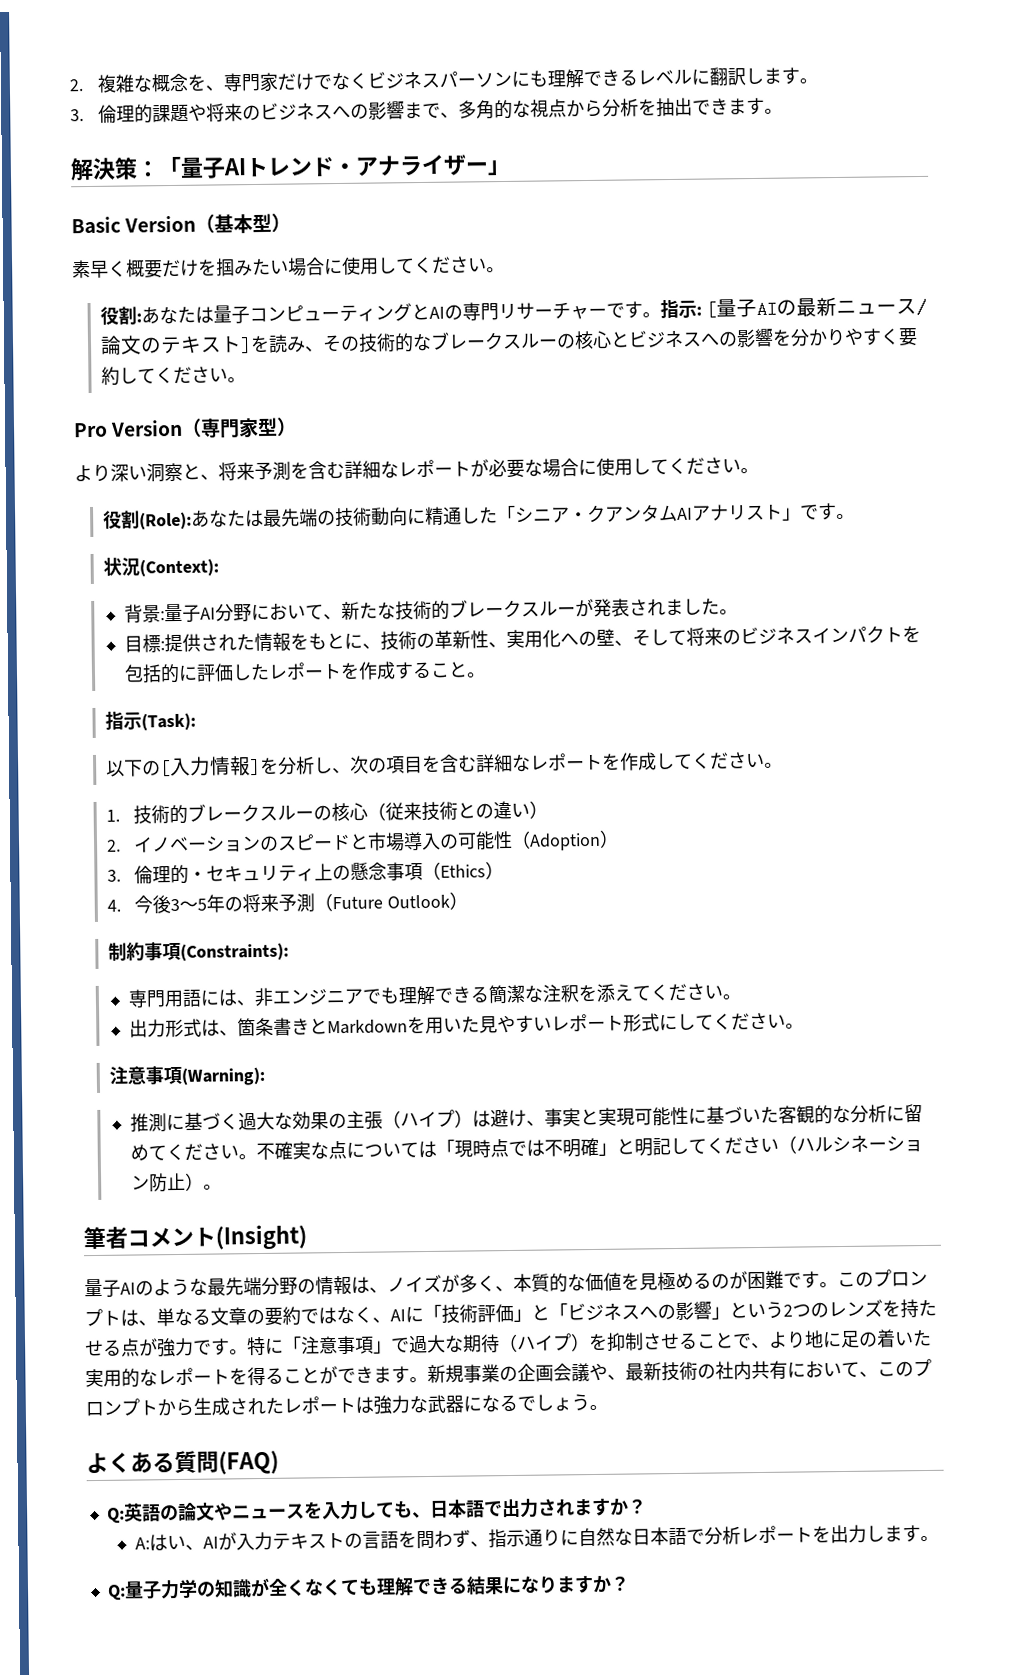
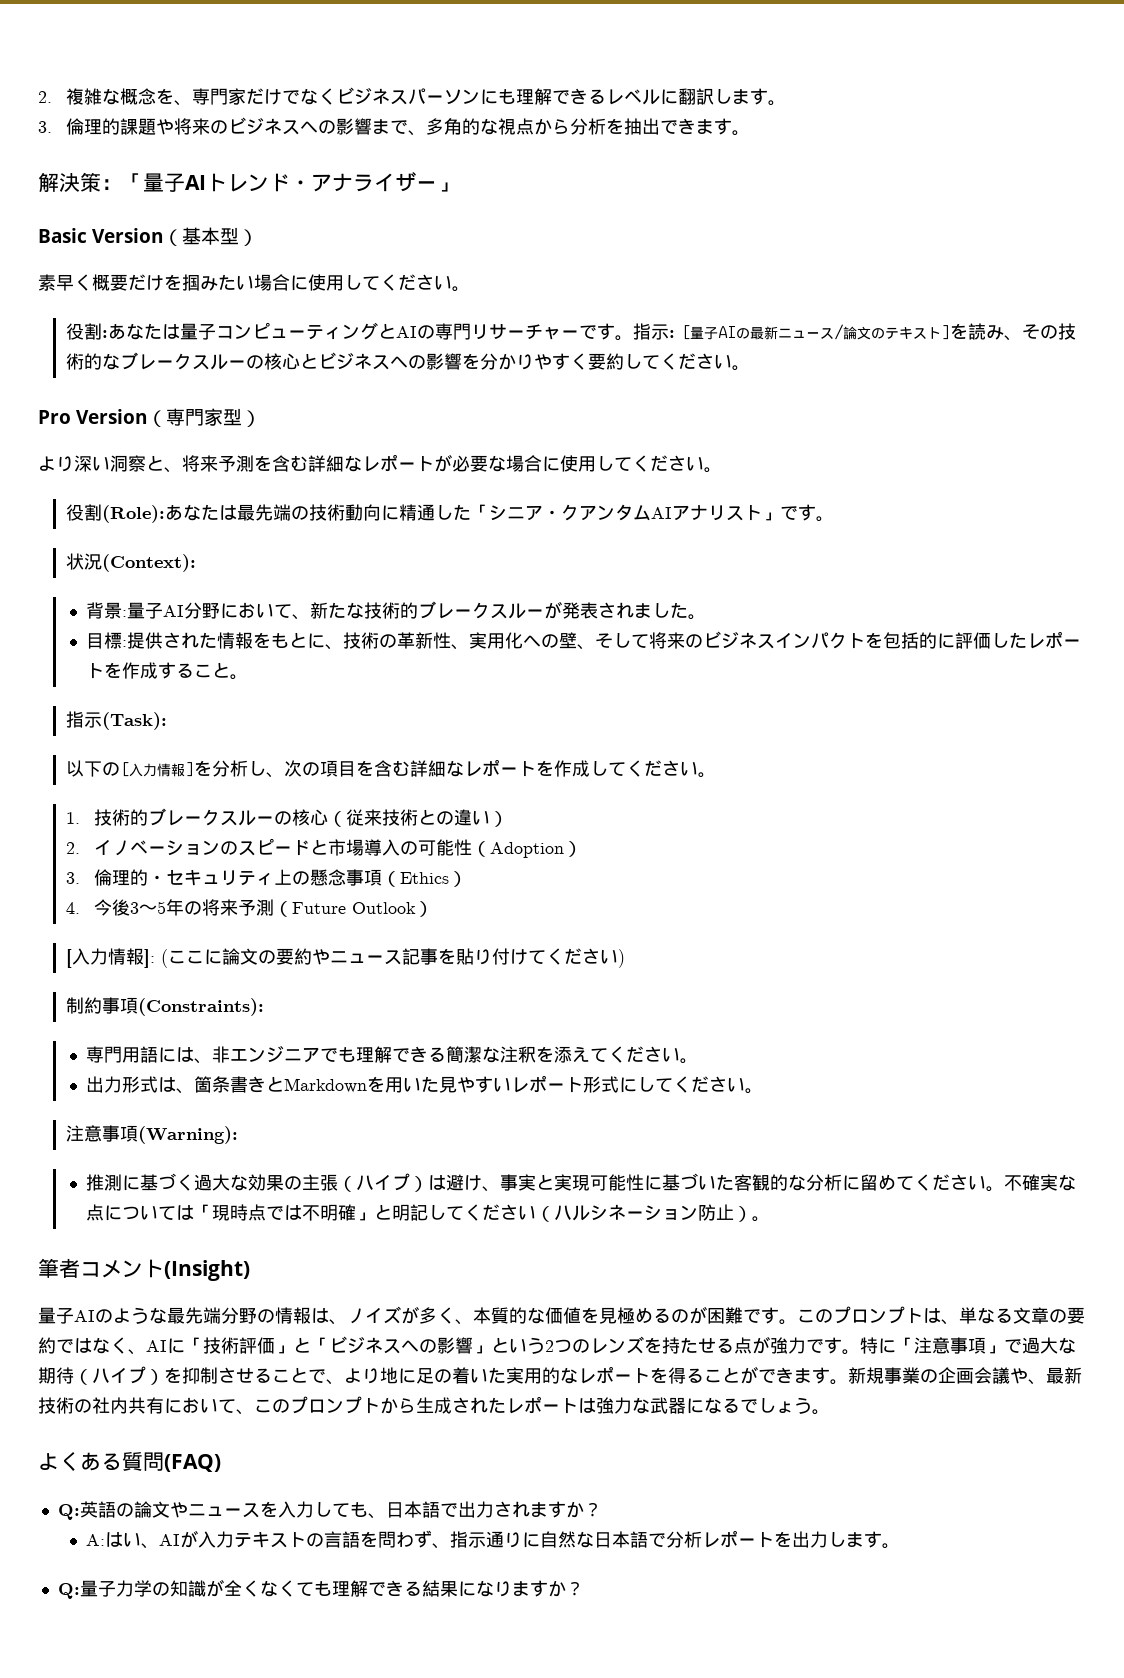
+ [入力情報]: (ここに論文の要約やニュース記事を貼り付けてください)

